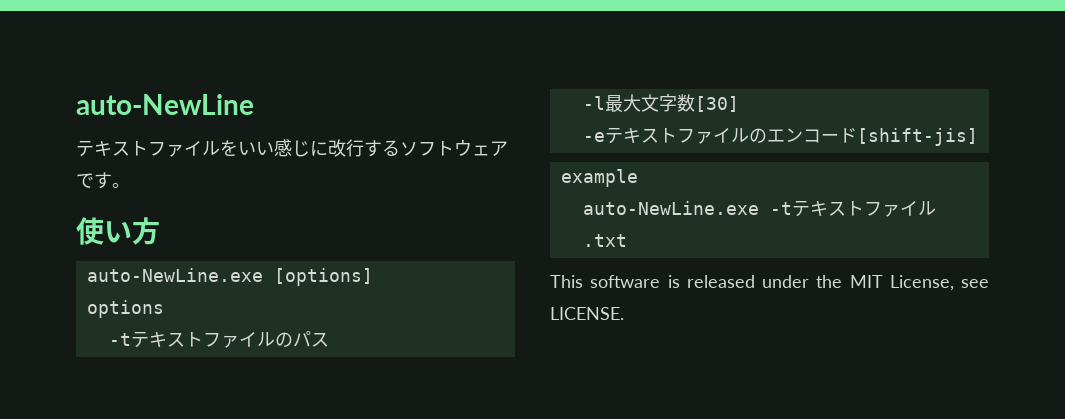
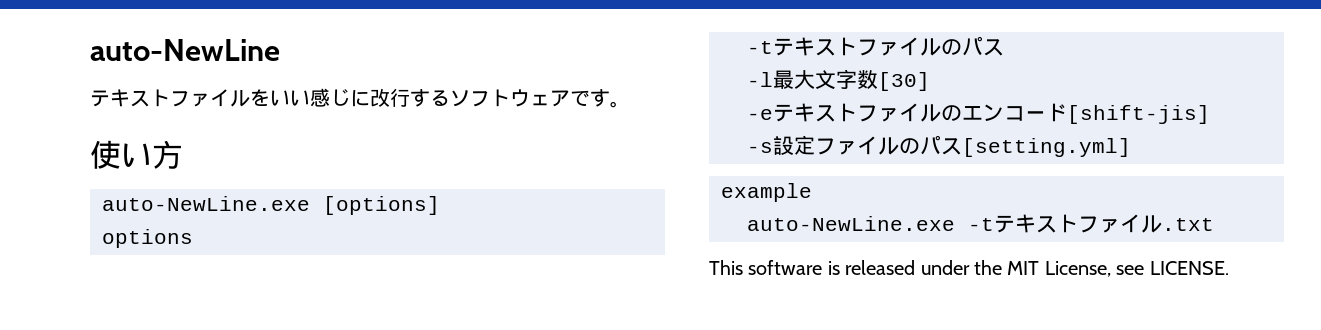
+ -s設定ファイルのパス[setting.yml]

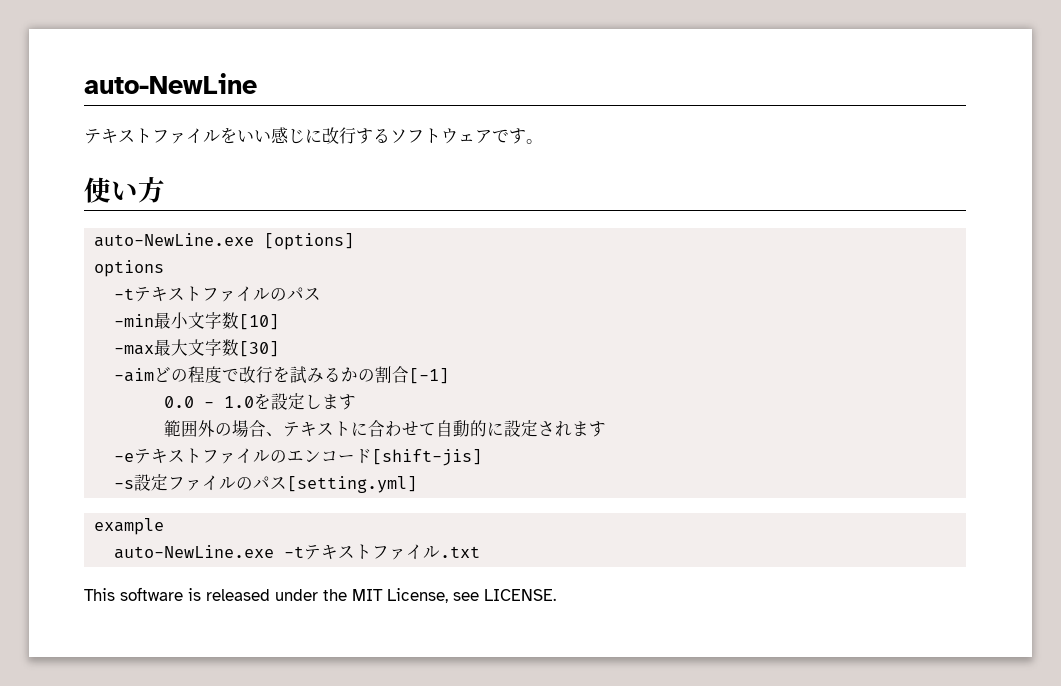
- -l最大文字数[30]
+ -min最小文字数[10]
+ -max最大文字数[30]
+ -aimどの程度で改行を試みるかの割合[-1]
+ 0.0 - 1.0を設定します
+ 範囲外の場合、テキストに合わせて自動的に設定されます

